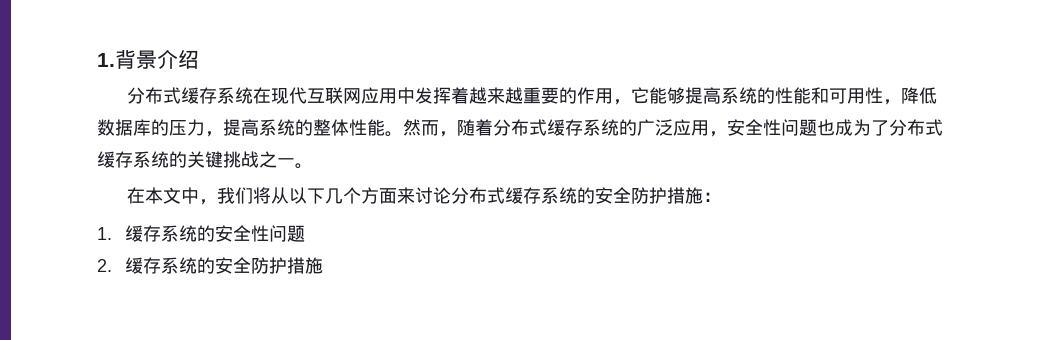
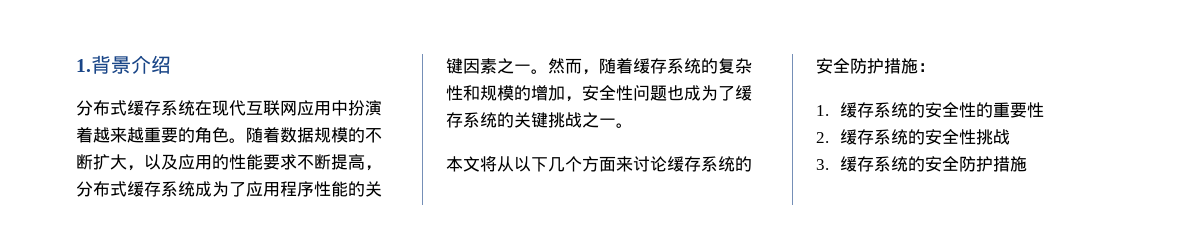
- 分布式缓存系统在现代互联网应用中发挥着越来越重要的作用，它能够提高系统的性能和可用性，降低数据库的压力，提高系统的整体性能。然而，随着分布式缓存系统的广泛应用，安全性问题也成为了分布式缓存系统的关键挑战之一。
+ 分布式缓存系统在现代互联网应用中扮演着越来越重要的角色。随着数据规模的不断扩大，以及应用的性能要求不断提高，分布式缓存系统成为了应用程序性能的关键因素之一。然而，随着缓存系统的复杂性和规模的增加，安全性问题也成为了缓存系统的关键挑战之一。
- 在本文中，我们将从以下几个方面来讨论分布式缓存系统的安全防护措施：
+ 本文将从以下几个方面来讨论缓存系统的安全防护措施：
- 1.缓存系统的安全性问题
- 2.缓存系统的安全防护措施
+ 1.缓存系统的安全性的重要性
+ 2.缓存系统的安全性挑战
+ 3.缓存系统的安全防护措施

